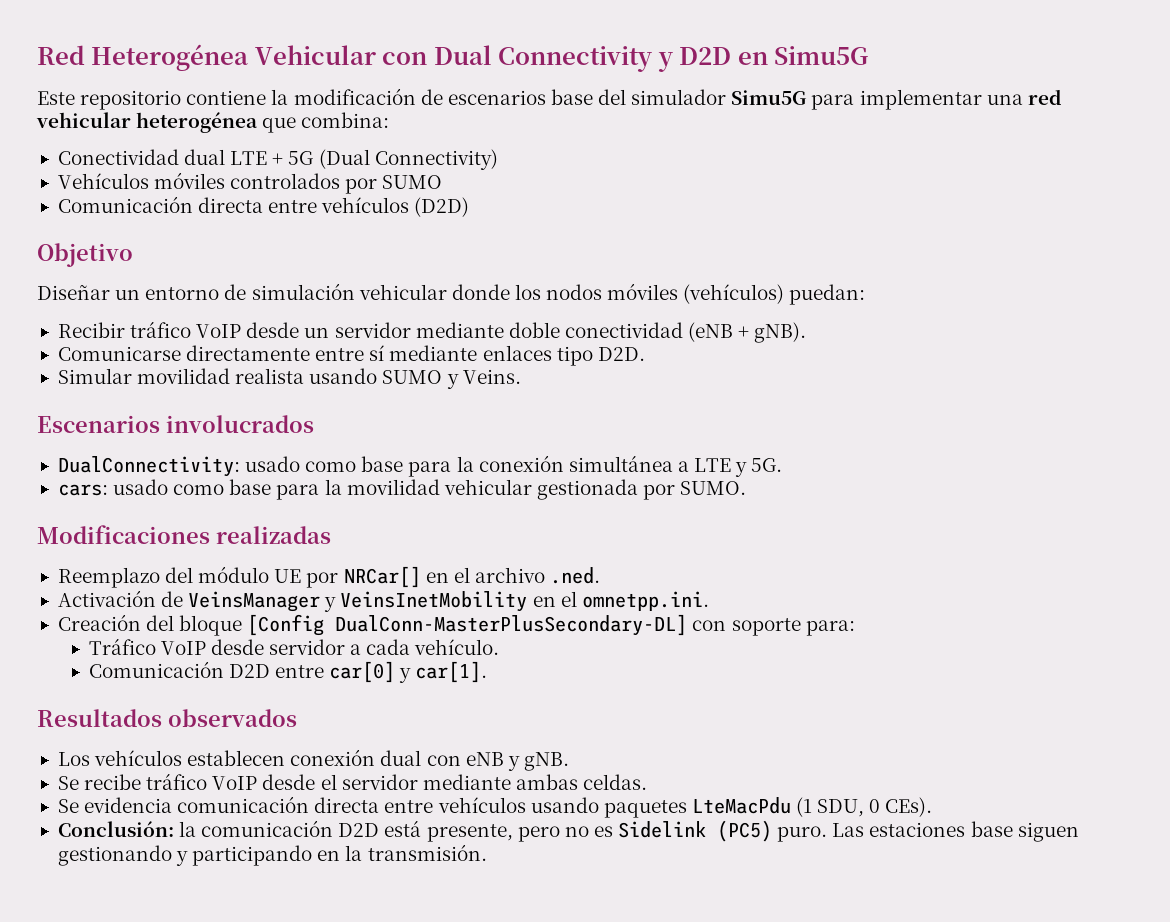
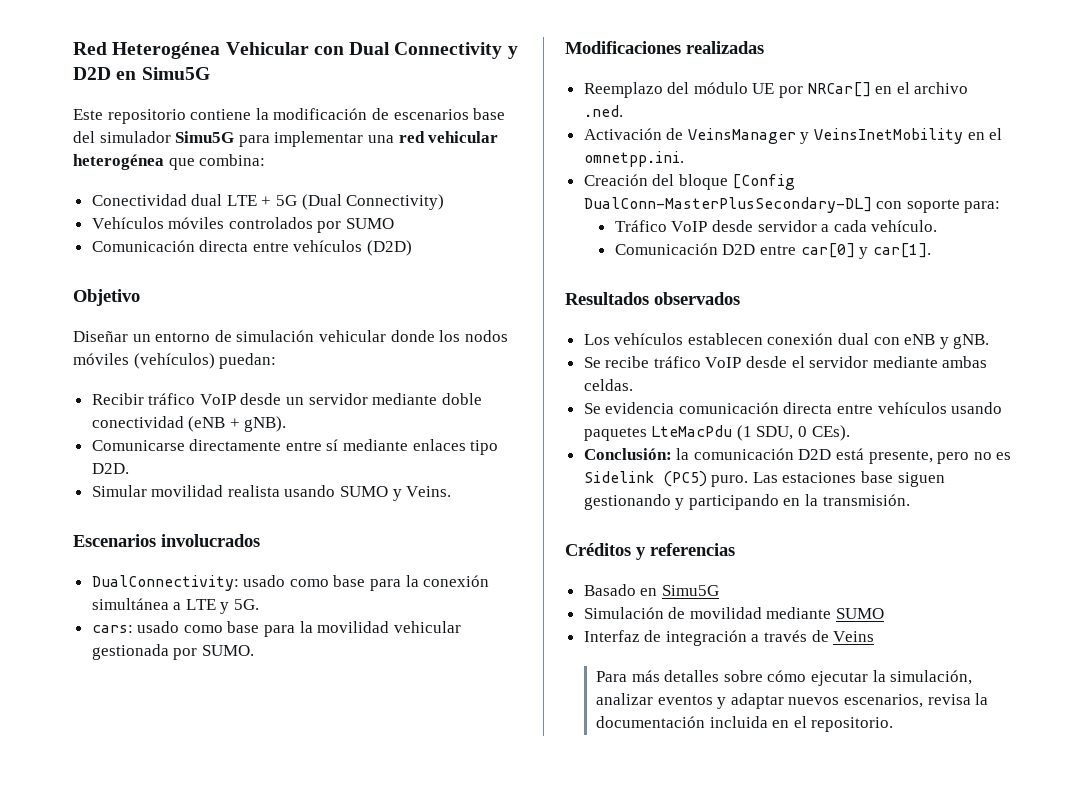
+ Créditos y referencias
+ Basado en Simu5G
+ Simulación de movilidad mediante SUMO
+ Interfaz de integración a través de Veins
+ Para más detalles sobre cómo ejecutar la simulación, analizar eventos y adaptar nuevos escenarios, revisa la documentación incluida en el repositorio.

